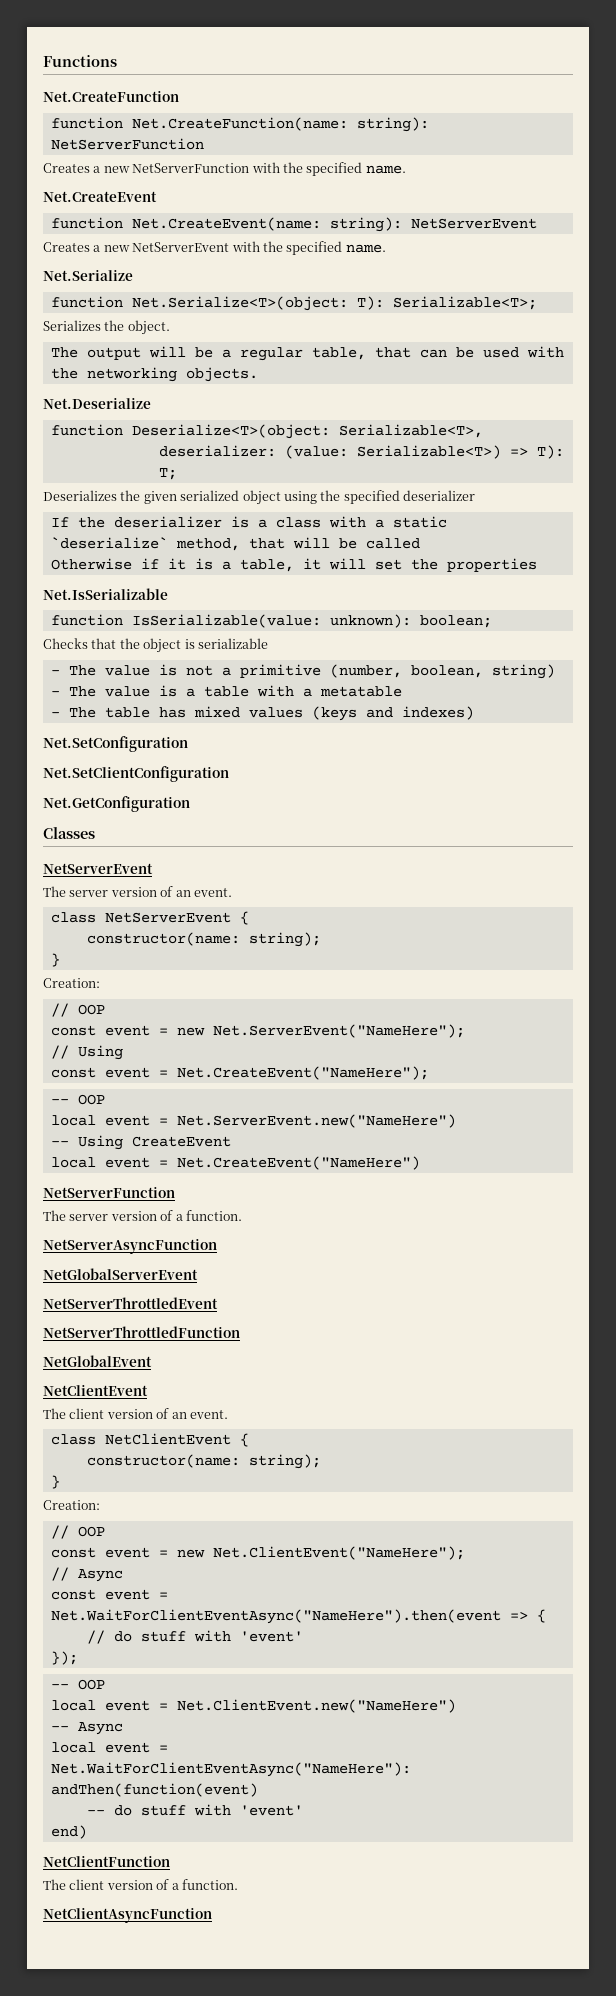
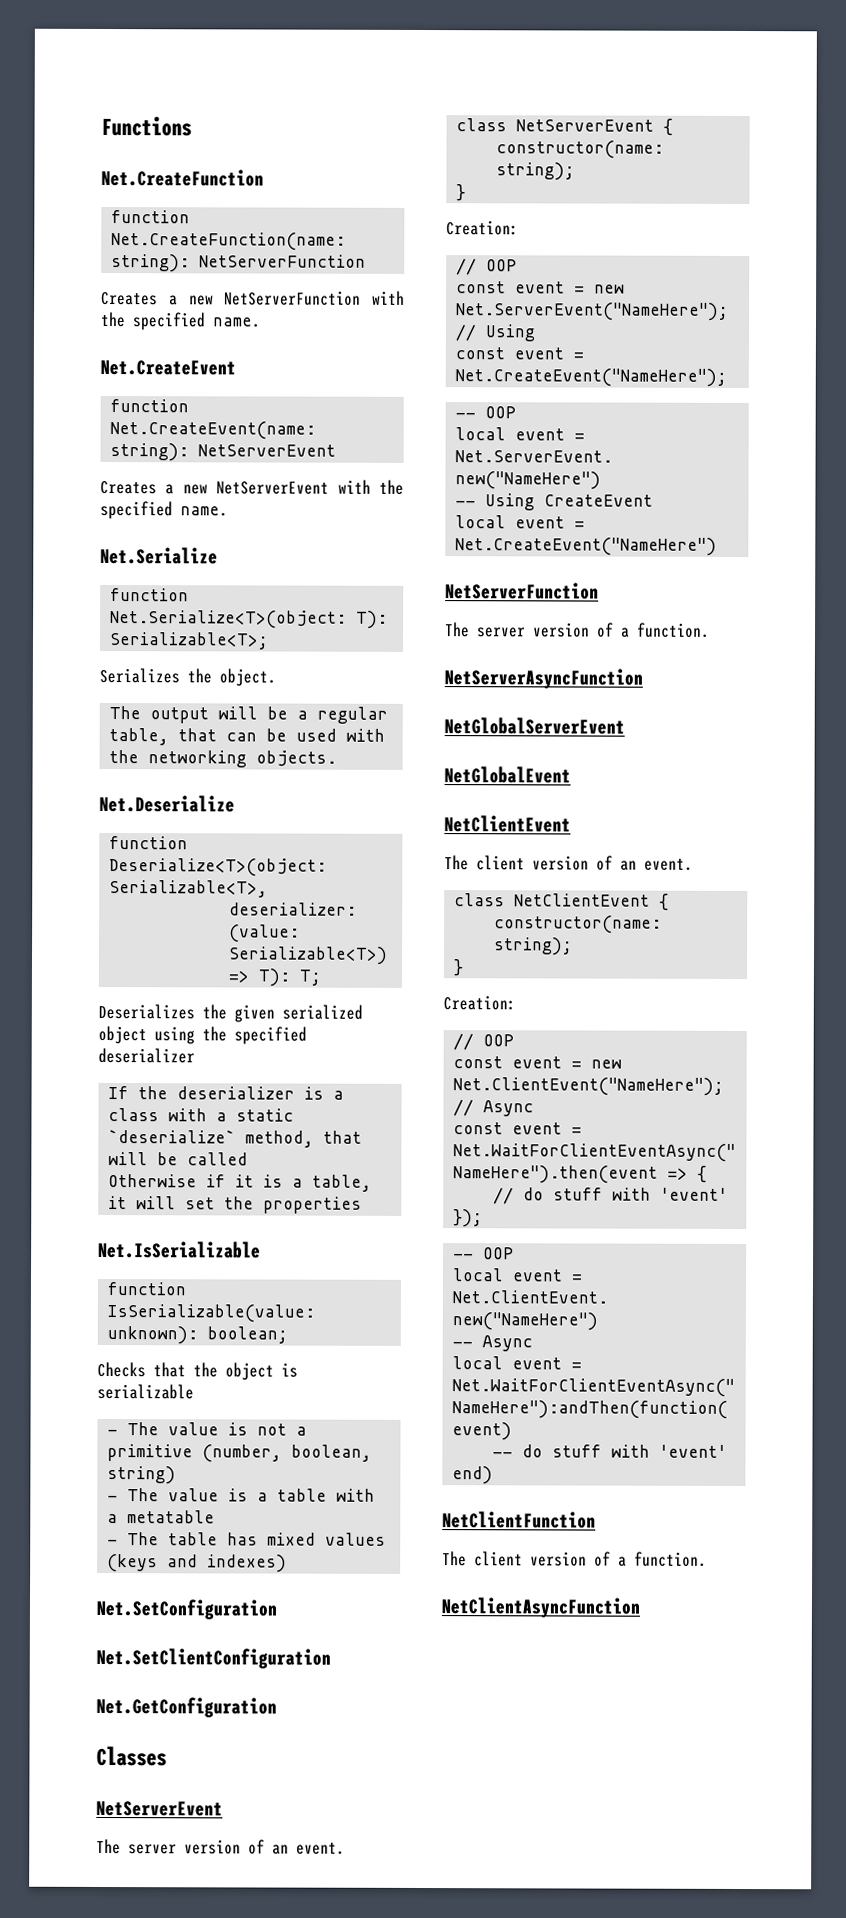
- NetServerThrottledEvent
- NetServerThrottledFunction

